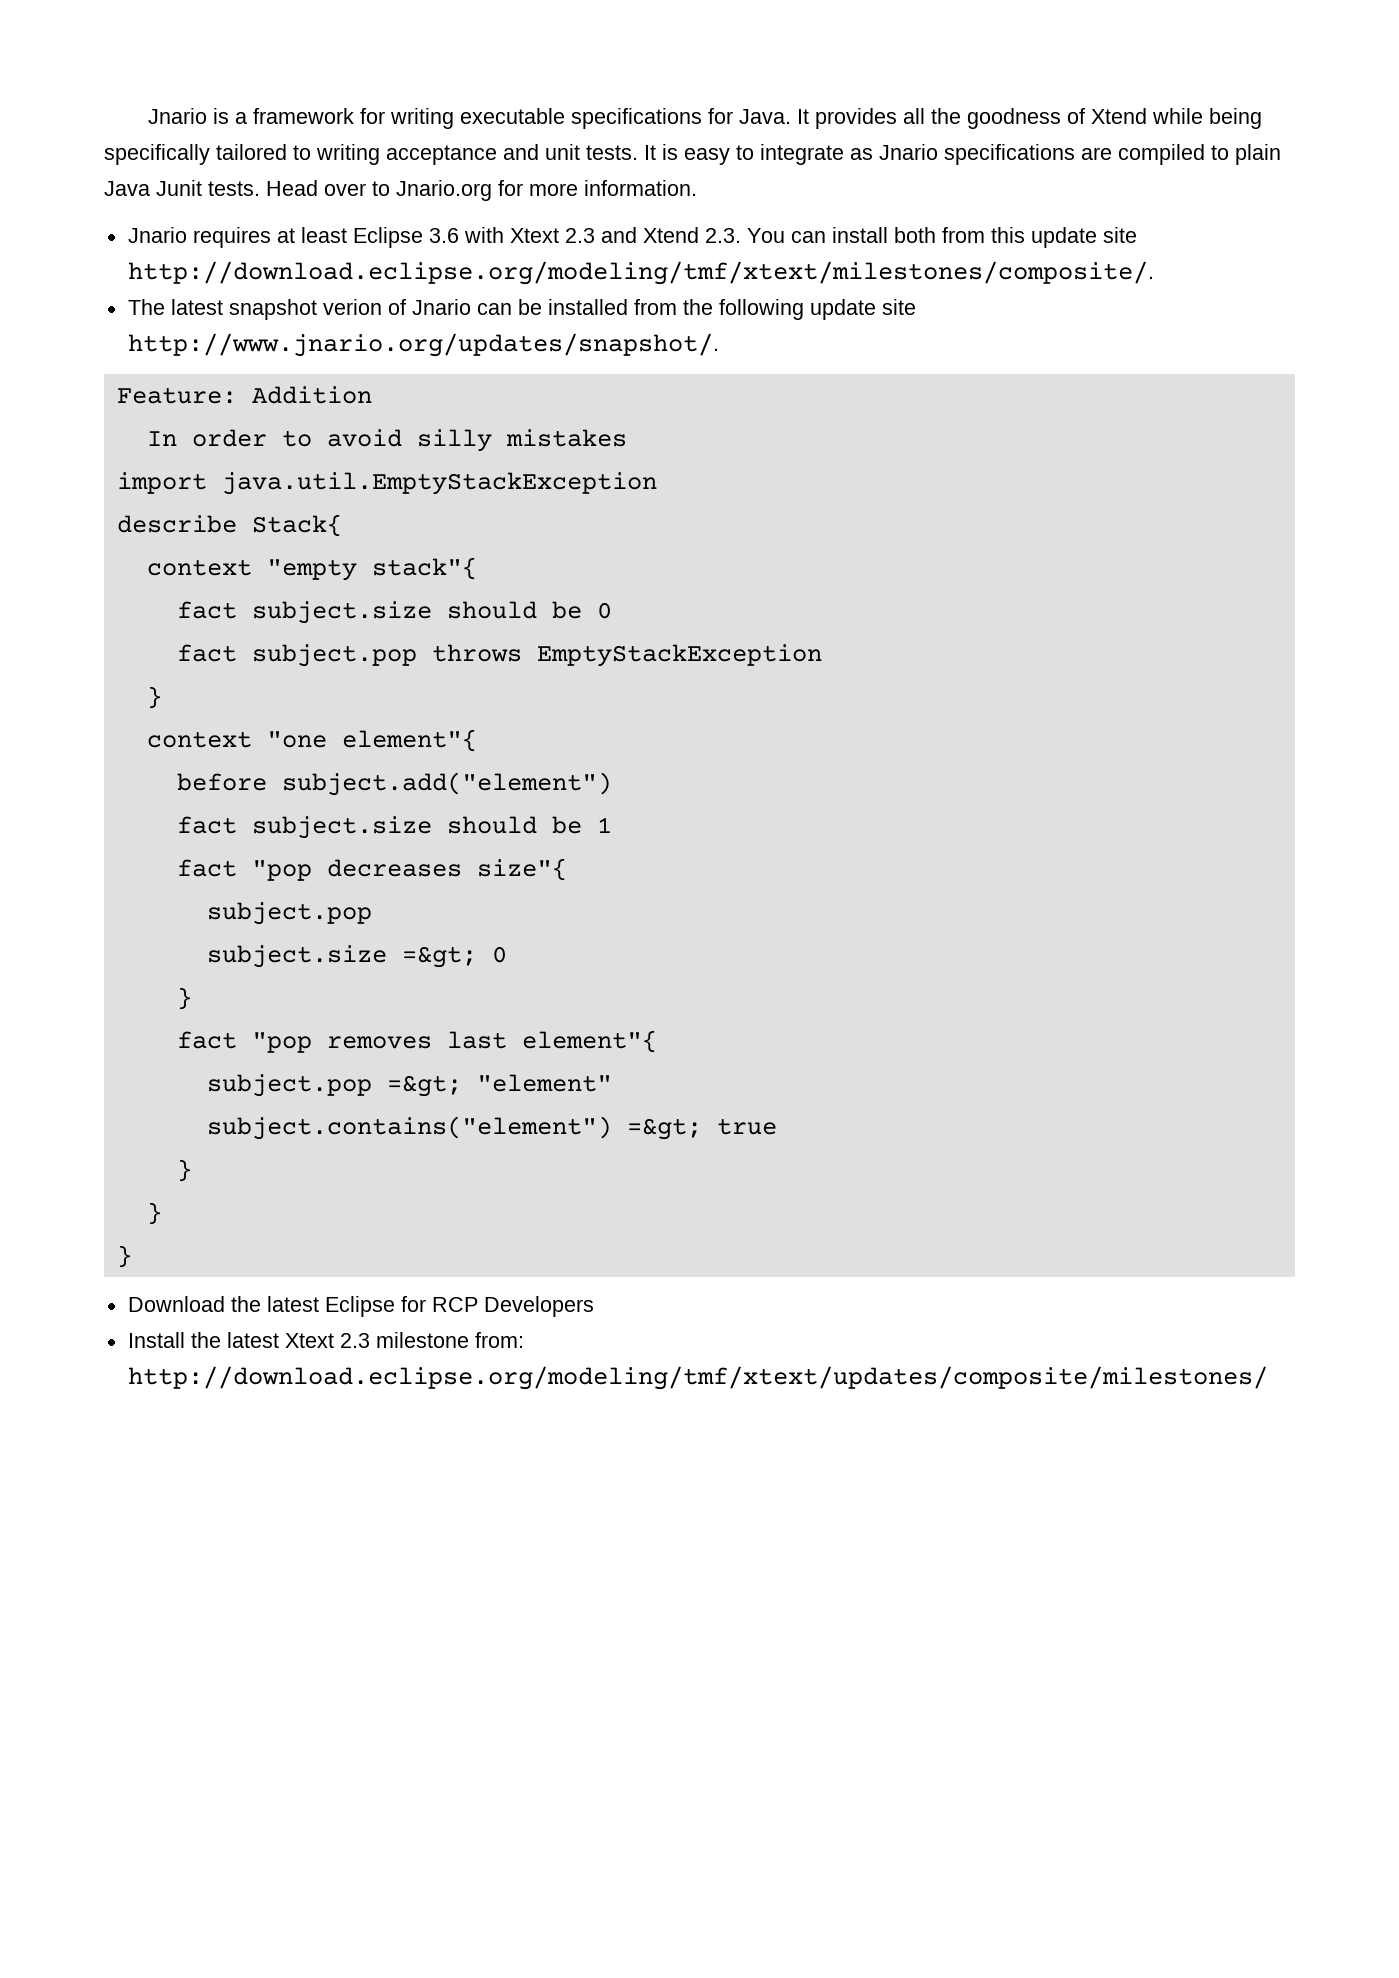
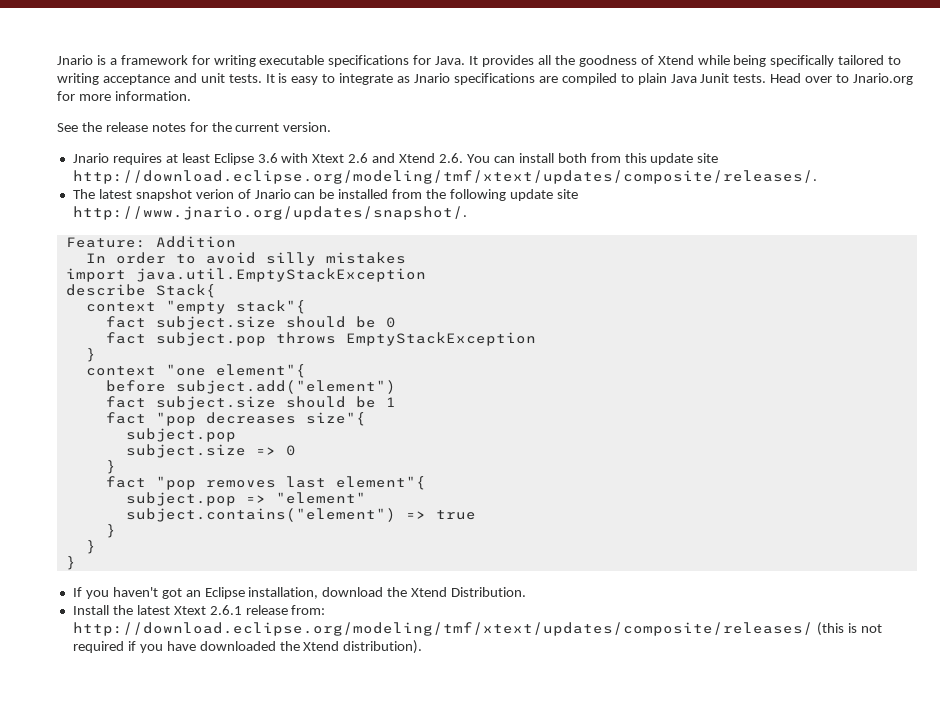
+ See the release notes for the current version.
- Jnario requires at least Eclipse 3.6 with Xtext 2.3 and Xtend 2.3. You can install both from this update site http://download.eclipse.org/modeling/tmf/xtext/milestones/composite/.
+ Jnario requires at least Eclipse 3.6 with Xtext 2.6 and Xtend 2.6. You can install both from this update site http://download.eclipse.org/modeling/tmf/xtext/updates/composite/releases/.
- subject.size =&gt; 0
+ subject.size => 0
- subject.pop =&gt; "element"
+ subject.pop => "element"
- subject.contains("element") =&gt; true
+ subject.contains("element") => true
- Download the latest Eclipse for RCP Developers
- Install the latest Xtext 2.3 milestone from: http://download.eclipse.org/modeling/tmf/xtext/updates/composite/milestones/
+ If you haven't got an Eclipse installation, download the Xtend Distribution.
+ Install the latest Xtext 2.6.1 release from: http://download.eclipse.org/modeling/tmf/xtext/updates/composite/releases/ (this is not required if you have downloaded the Xtend distribution).

